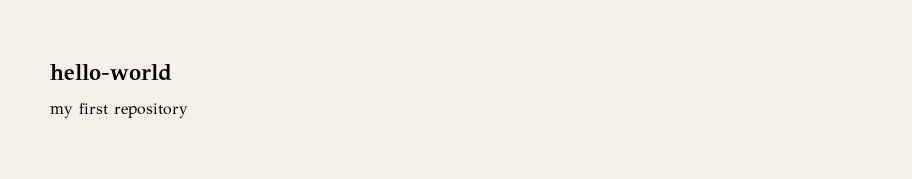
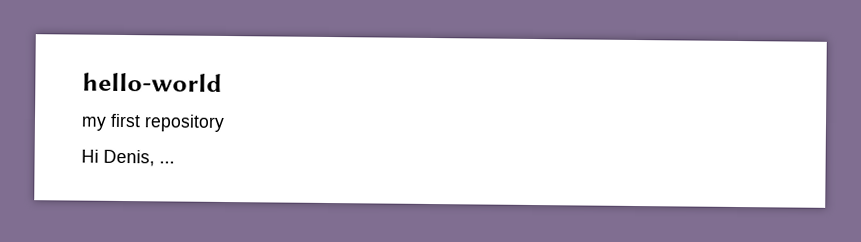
+ Hi Denis, ...

